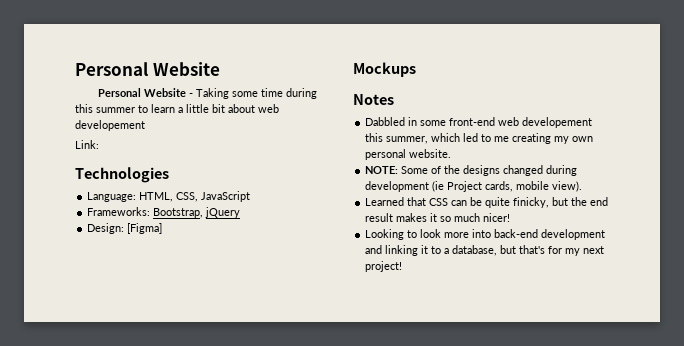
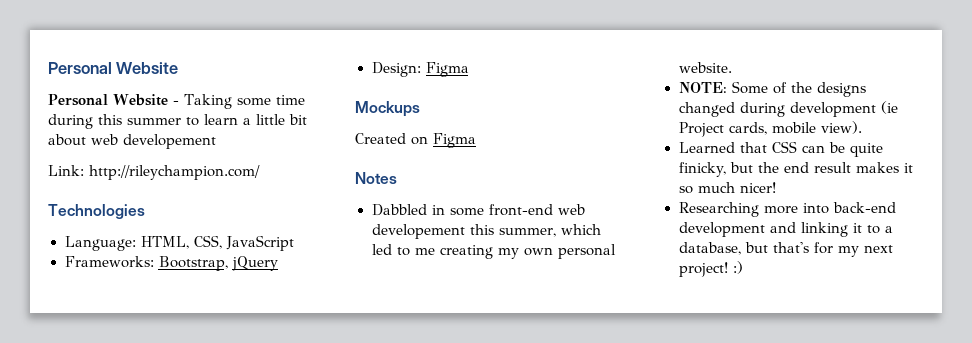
- Link:
+ Link: http://rileychampion.com/
- Design: [Figma]
+ Design: Figma
+ Created on Figma
- Looking to look more into back-end development and linking it to a database, but that's for my next project!
+ Researching more into back-end development and linking it to a database, but that's for my next project! :)

